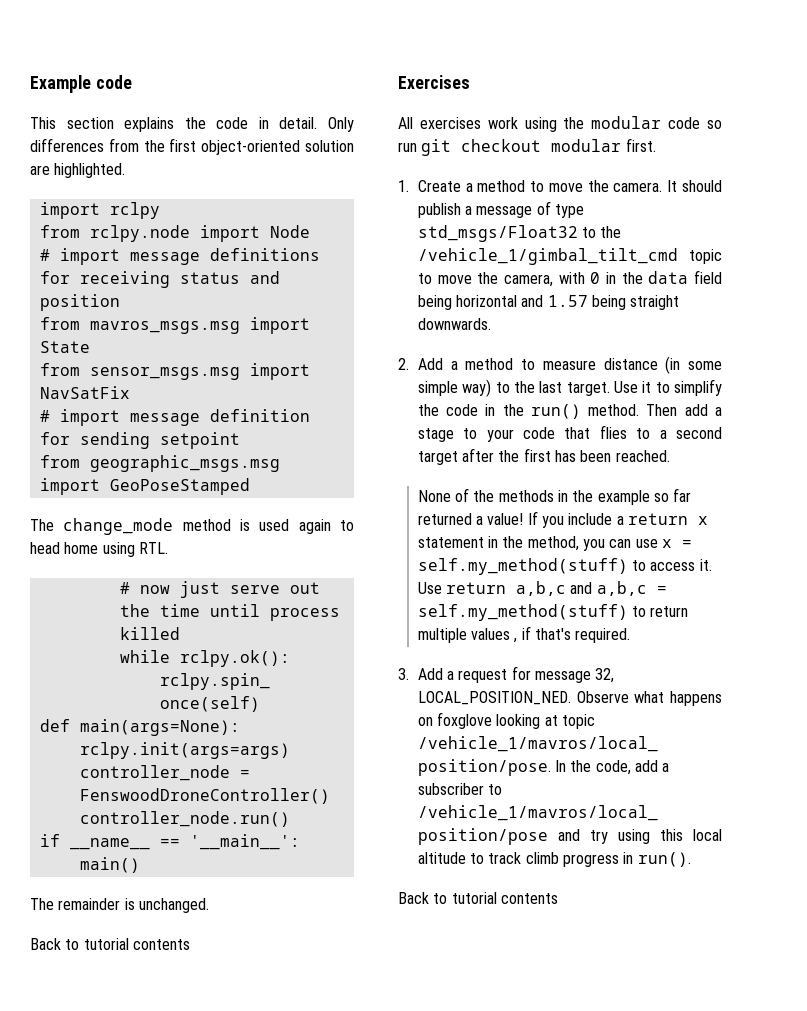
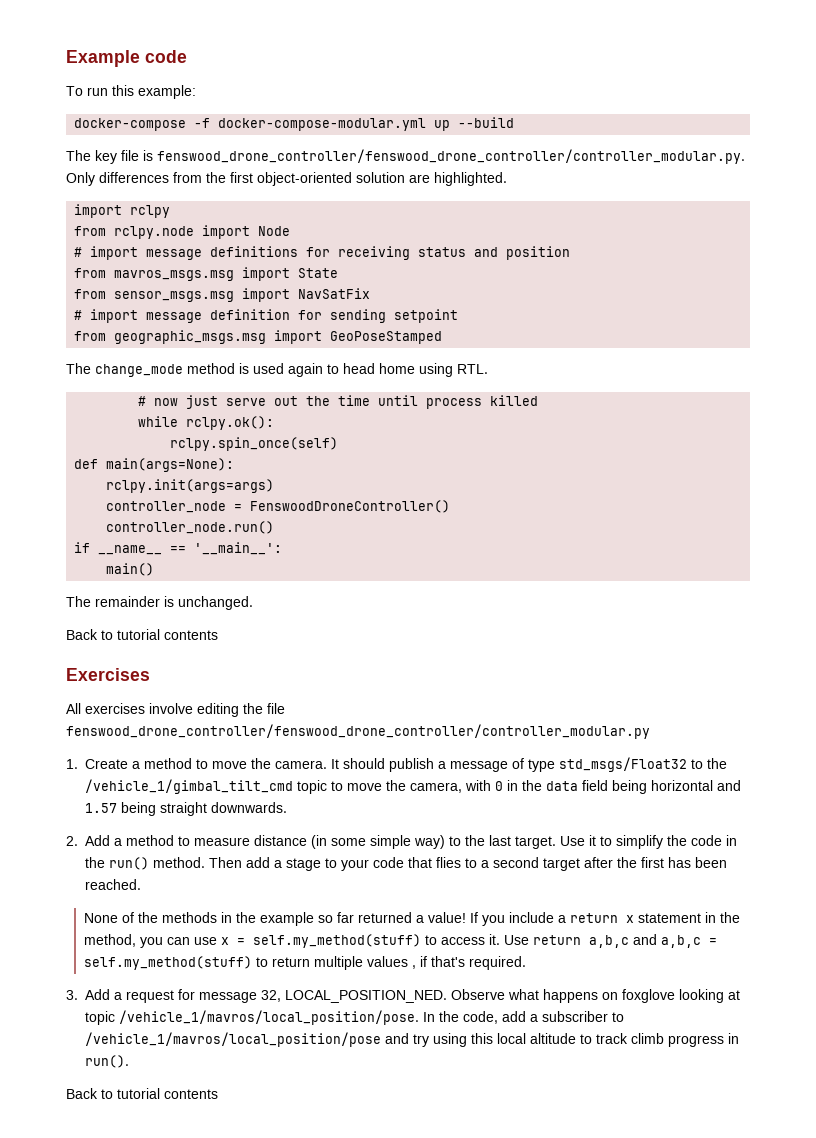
- This section explains the code in detail. Only differences from the first object-oriented solution are highlighted.
+ To run this example:
+ docker-compose -f docker-compose-modular.yml up --build
+ The key file is fenswood_drone_controller/fenswood_drone_controller/controller_modular.py. Only differences from the first object-oriented solution are highlighted.
- All exercises work using the modular code so run git checkout modular first.
+ All exercises involve editing the file fenswood_drone_controller/fenswood_drone_controller/controller_modular.py

